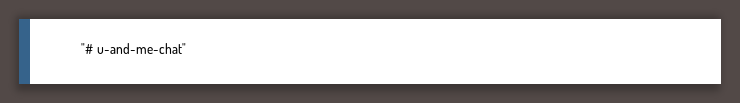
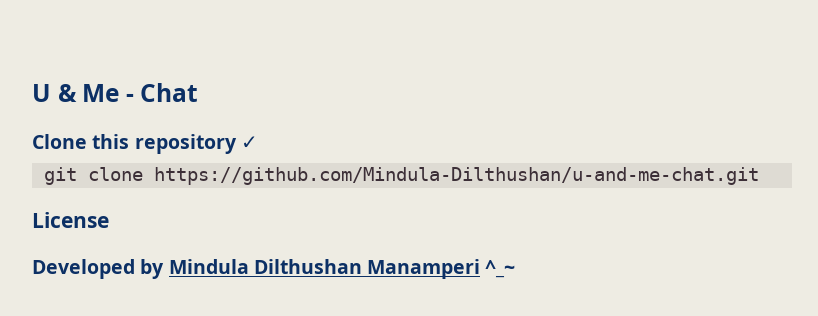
- "# u-and-me-chat"
+ U & Me - Chat
+ Clone this repository ✓
+ git clone https://github.com/Mindula-Dilthushan/u-and-me-chat.git
+ License
+ Developed by Mindula Dilthushan Manamperi ^_~

